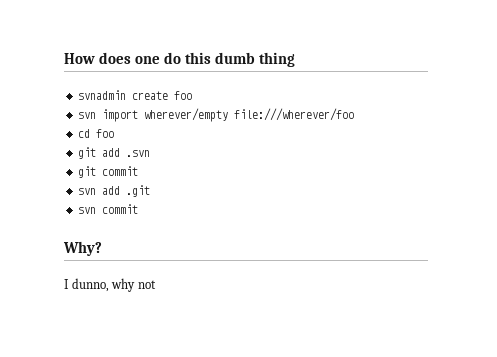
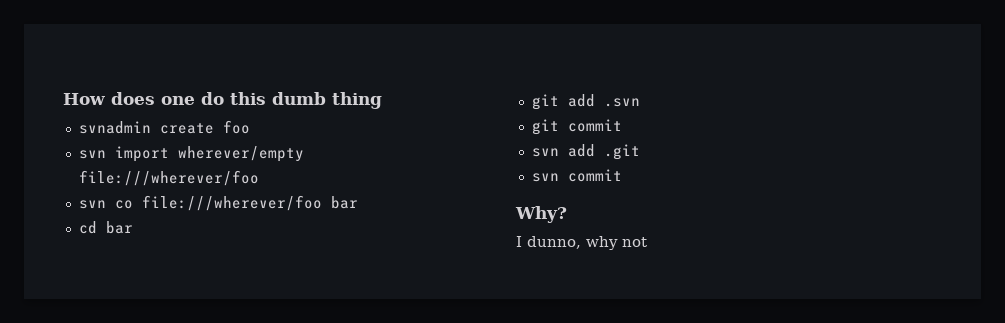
+ svn co file:///wherever/foo bar
- cd foo
+ cd bar

